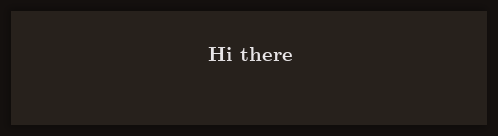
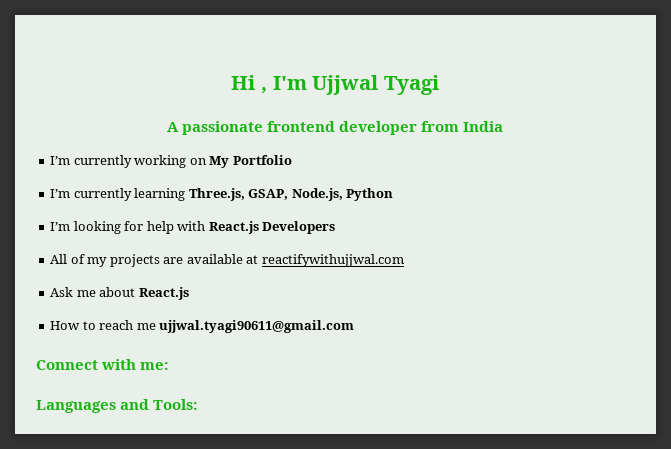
- Hi there
+ Hi , I'm Ujjwal Tyagi
+ A passionate frontend developer from India
+ I’m currently working on My Portfolio
+ I’m currently learning Three.js, GSAP, Node.js, Python
+ I’m looking for help with React.js Developers
+ All of my projects are available at reactifywithujjwal.com
+ Ask me about React.js
+ How to reach me ujjwal.tyagi90611@gmail.com
+ Connect with me:
+ Languages and Tools:

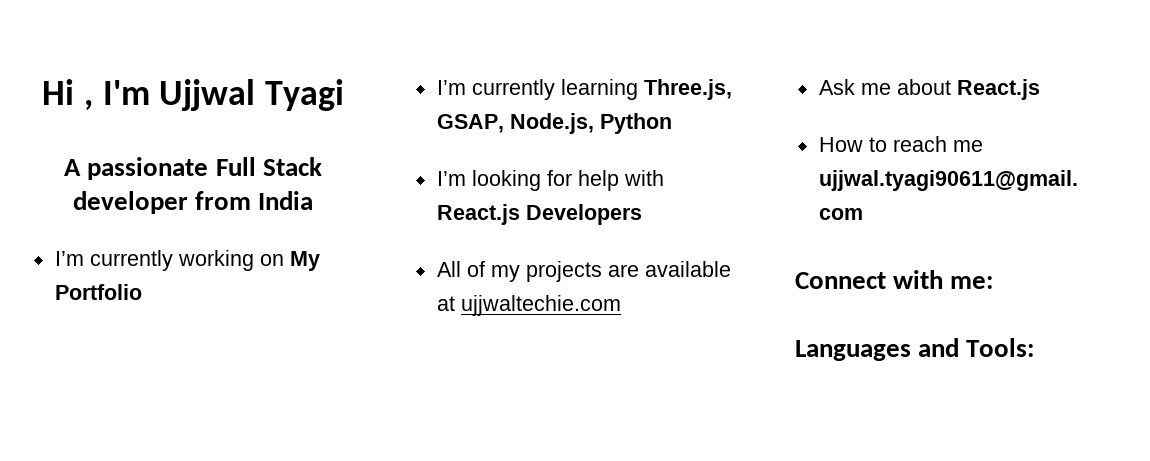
- A passionate frontend developer from India
+ A passionate Full Stack developer from India
- All of my projects are available at reactifywithujjwal.com
+ All of my projects are available at ujjwaltechie.com

